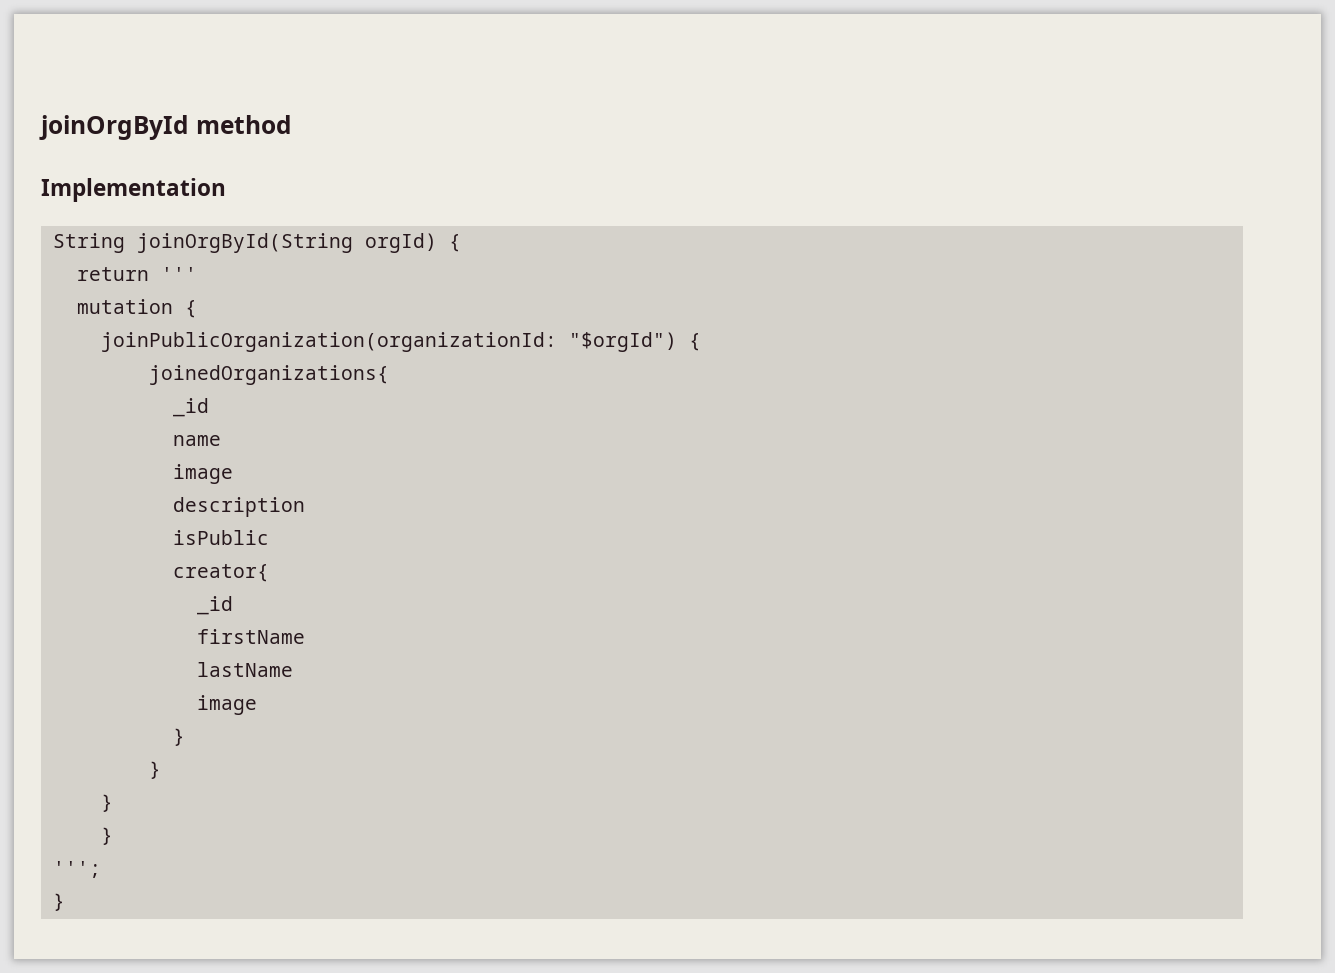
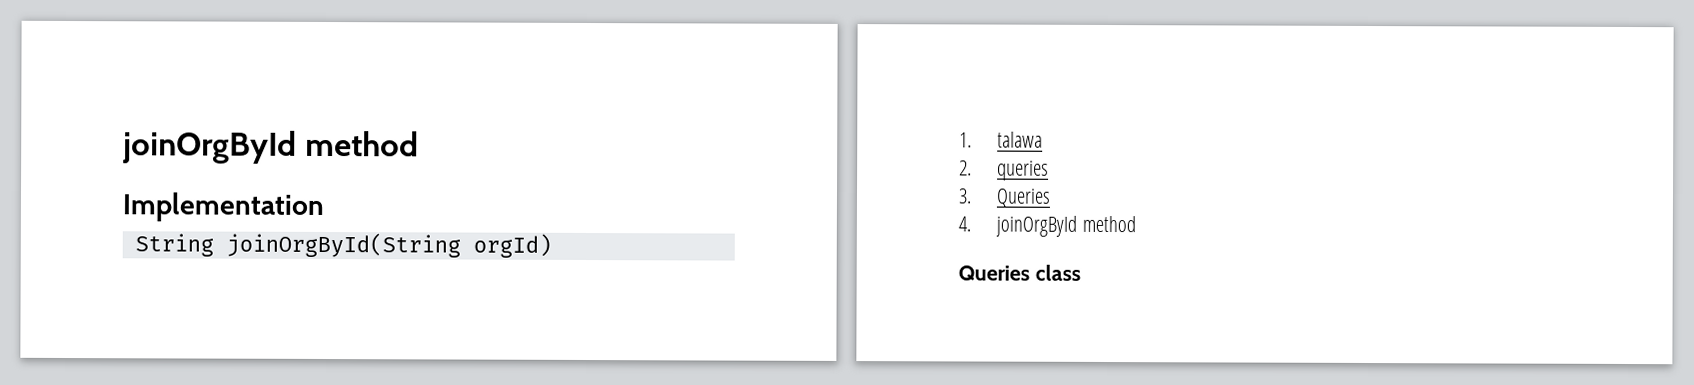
- String joinOrgById(String orgId) {
- return '''
- mutation {
- joinPublicOrganization(organizationId: "$orgId") {
- joinedOrganizations{
- _id
- name
- image
- description
- isPublic
- creator{
- _id
- firstName
- lastName
- image
- }
- }
- }
- }
- ''';
- }
+ String joinOrgById(String orgId)
+ 1. talawa
+ 2. queries
+ 3. Queries
+ 4. joinOrgById method
+ Queries class

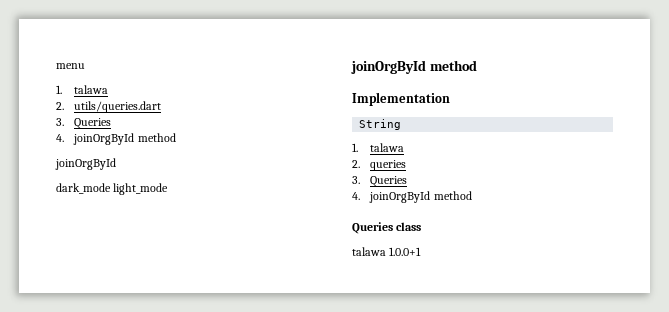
+ menu
+ 1. talawa
+ 2. utils/queries.dart
+ 3. Queries
+ 4. joinOrgById method
+ joinOrgById
+ dark_mode light_mode
- String joinOrgById(String orgId)
+ String
+ talawa 1.0.0+1

